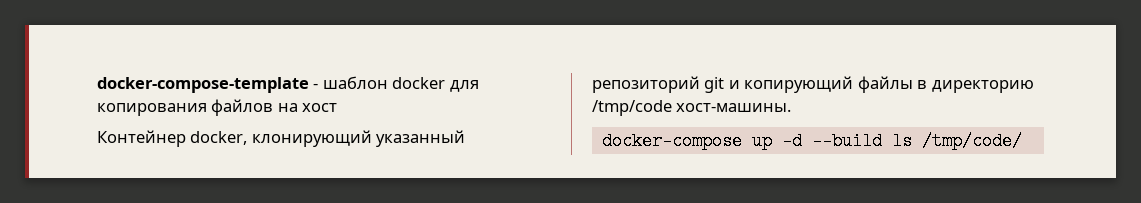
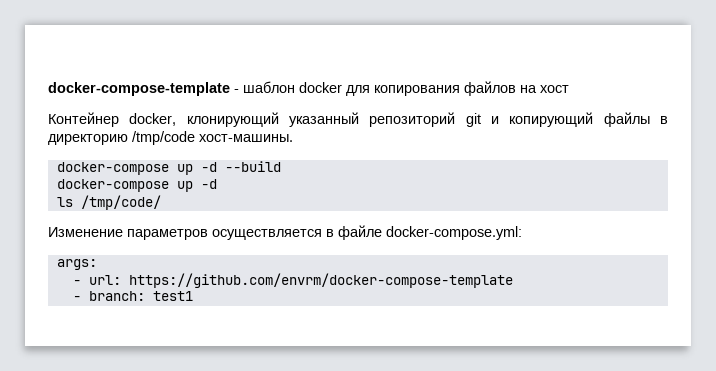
- docker-compose up -d --build ls /tmp/code/
+ docker-compose up -d --build
+ docker-compose up -d
+ ls /tmp/code/
+ Изменение параметров осуществляется в файле docker-compose.yml:
+ args:
+ - url: https://github.com/envrm/docker-compose-template
+ - branch: test1

